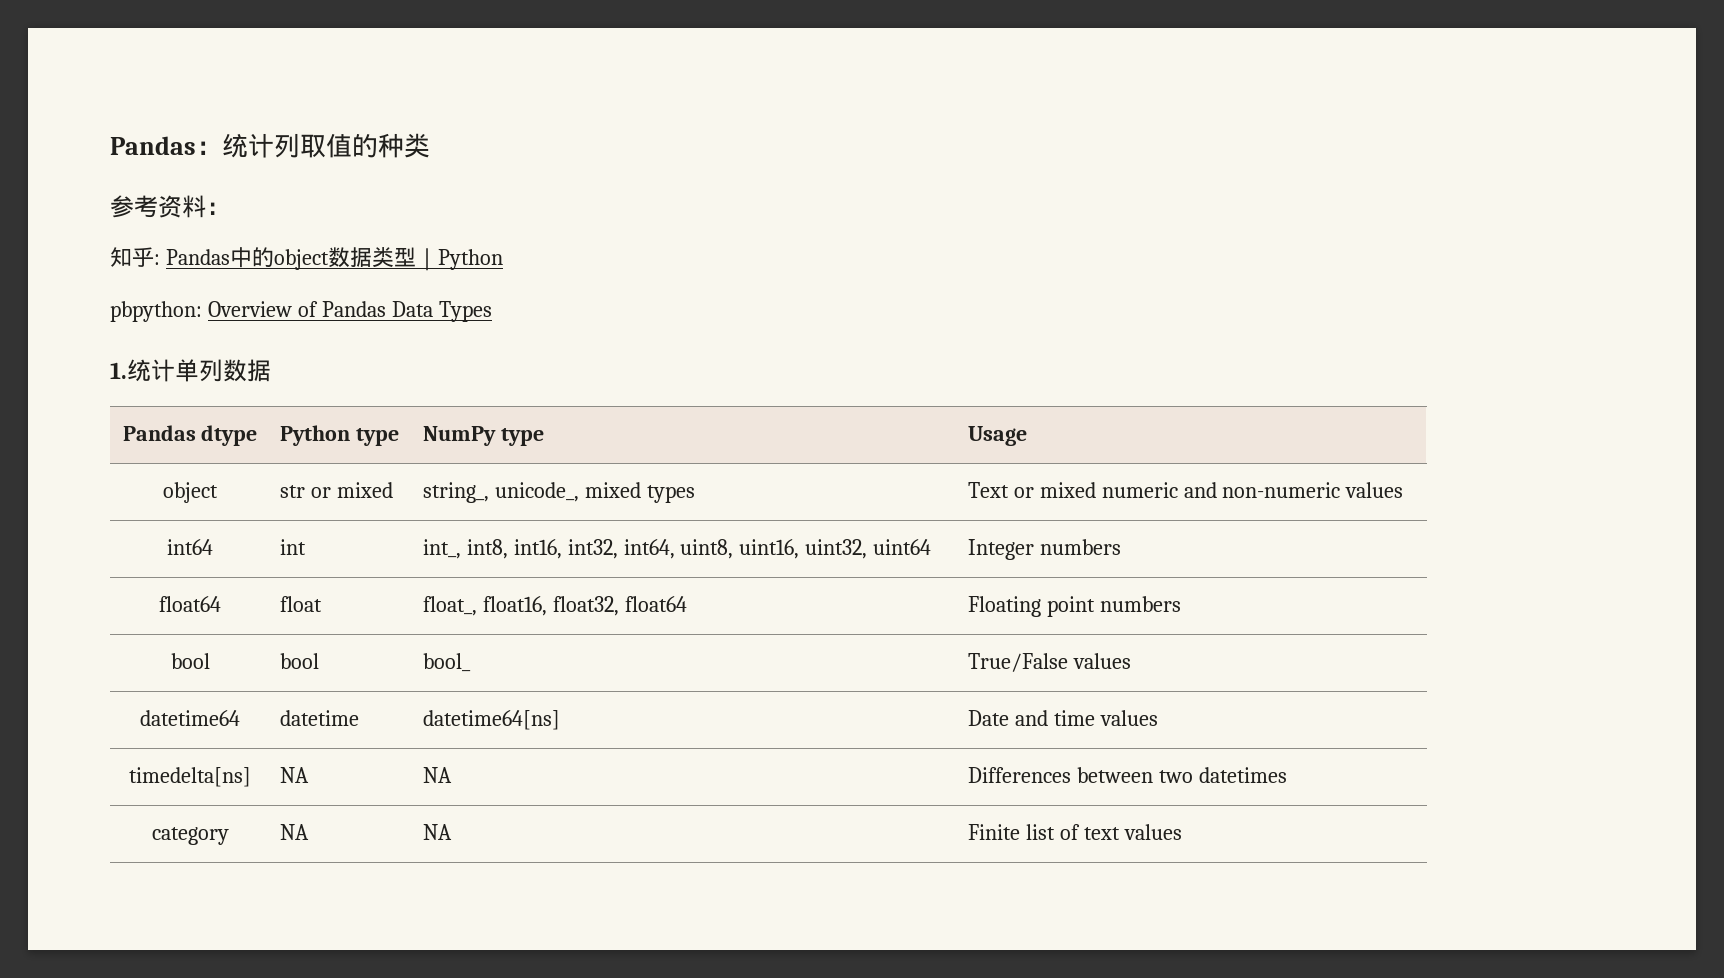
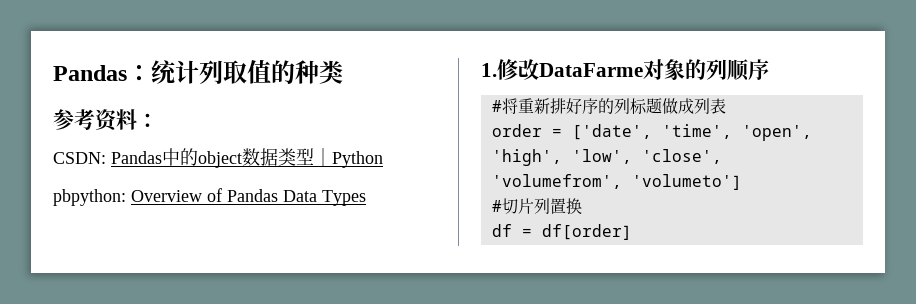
- 知乎: Pandas中的object数据类型｜Python
+ CSDN: Pandas中的object数据类型｜Python
- 1.统计单列数据
- Pandas dtype | Python type | NumPy type | Usage
- object | str or mixed | string_, unicode_, mixed types | Text or mixed numeric and non-numeric values
- int64 | int | int_, int8, int16, int32, int64, uint8, uint16, uint32, uint64 | Integer numbers
- float64 | float | float_, float16, float32, float64 | Floating point numbers
- bool | bool | bool_ | True/False values
- datetime64 | datetime | datetime64[ns] | Date and time values
- timedelta[ns] | NA | NA | Differences between two datetimes
- category | NA | NA | Finite list of text values
+ 1.修改DataFarme对象的列顺序
+ #将重新排好序的列标题做成列表
+ order = ['date', 'time', 'open', 'high', 'low', 'close', 'volumefrom', 'volumeto']
+ #切片列置换
+ df = df[order]

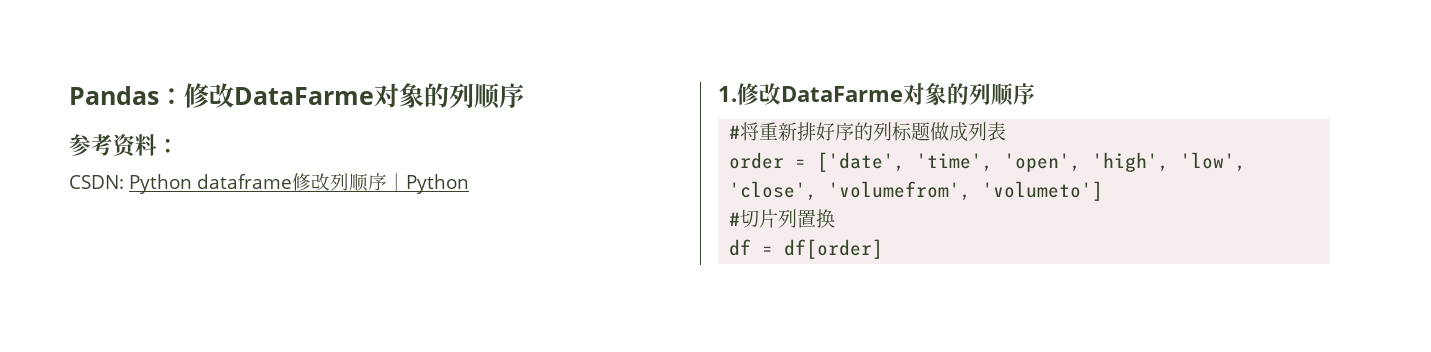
- Pandas：统计列取值的种类
+ Pandas：修改DataFarme对象的列顺序
- CSDN: Pandas中的object数据类型｜Python
- pbpython: Overview of Pandas Data Types
+ CSDN: Python dataframe修改列顺序｜Python

